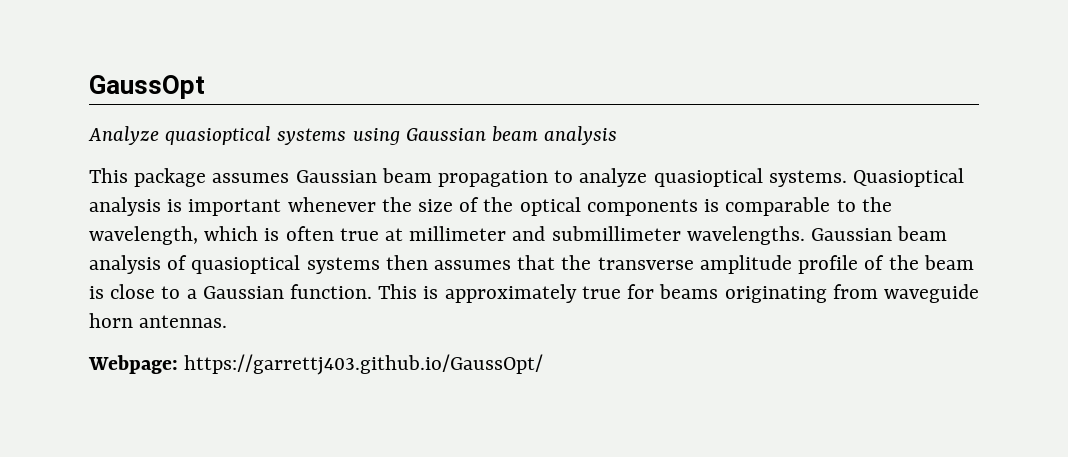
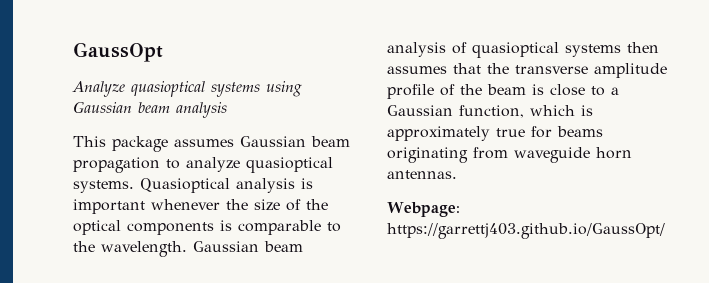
- Quasioptical analysis is important whenever the size of the optical components is comparable to the wavelength, which is often true at millimeter and submillimeter wavelengths.
+ Quasioptical analysis is important whenever the size of the optical components is comparable to the wavelength.
- Gaussian beam analysis of quasioptical systems then assumes that the transverse amplitude profile of the beam is close to a Gaussian function. This is approximately true for beams originating from waveguide horn antennas.
+ Gaussian beam analysis of quasioptical systems then assumes that the transverse amplitude profile of the beam is close to a Gaussian function, which is approximately true for beams originating from waveguide horn antennas.

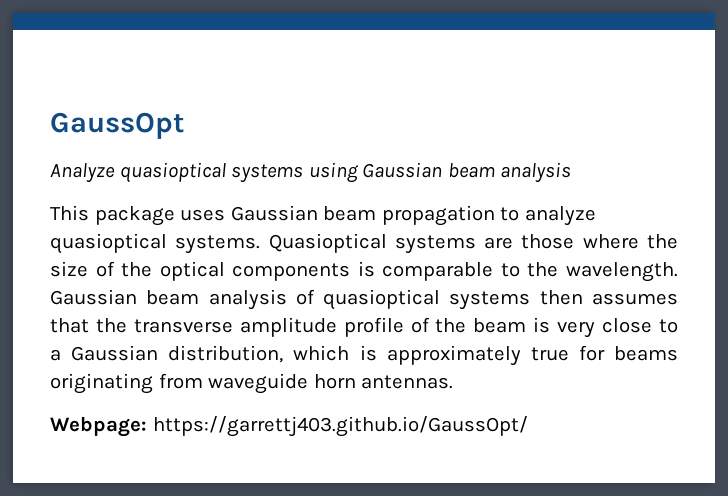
- This package assumes Gaussian beam propagation to analyze quasioptical systems.
+ This package uses Gaussian beam propagation to analyze quasioptical systems.
- Quasioptical analysis is important whenever the size of the optical components is comparable to the wavelength.
+ Quasioptical systems are those where the size of the optical components is comparable to the wavelength.
- Gaussian beam analysis of quasioptical systems then assumes that the transverse amplitude profile of the beam is close to a Gaussian function, which is approximately true for beams originating from waveguide horn antennas.
+ Gaussian beam analysis of quasioptical systems then assumes that the transverse amplitude profile of the beam is very close to a Gaussian distribution, which is approximately true for beams originating from waveguide horn antennas.

